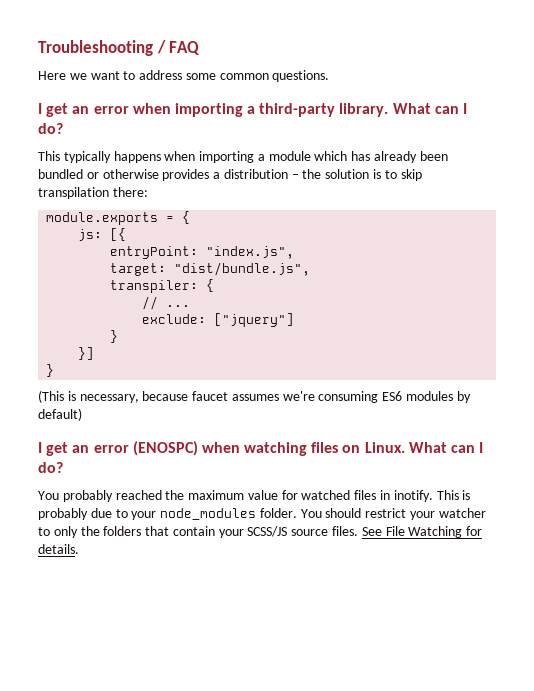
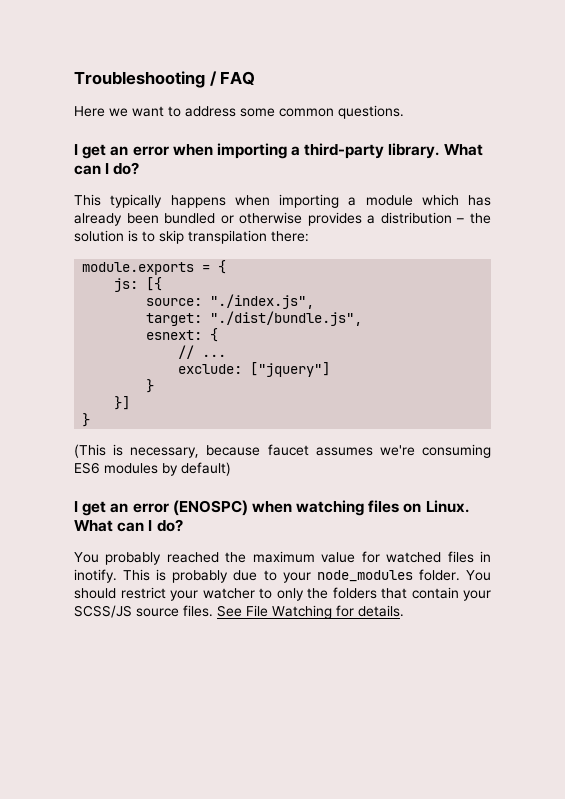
- entryPoint: "index.js",
+ source: "./index.js",
- target: "dist/bundle.js",
- transpiler: {
+ target: "./dist/bundle.js",
+ esnext: {

